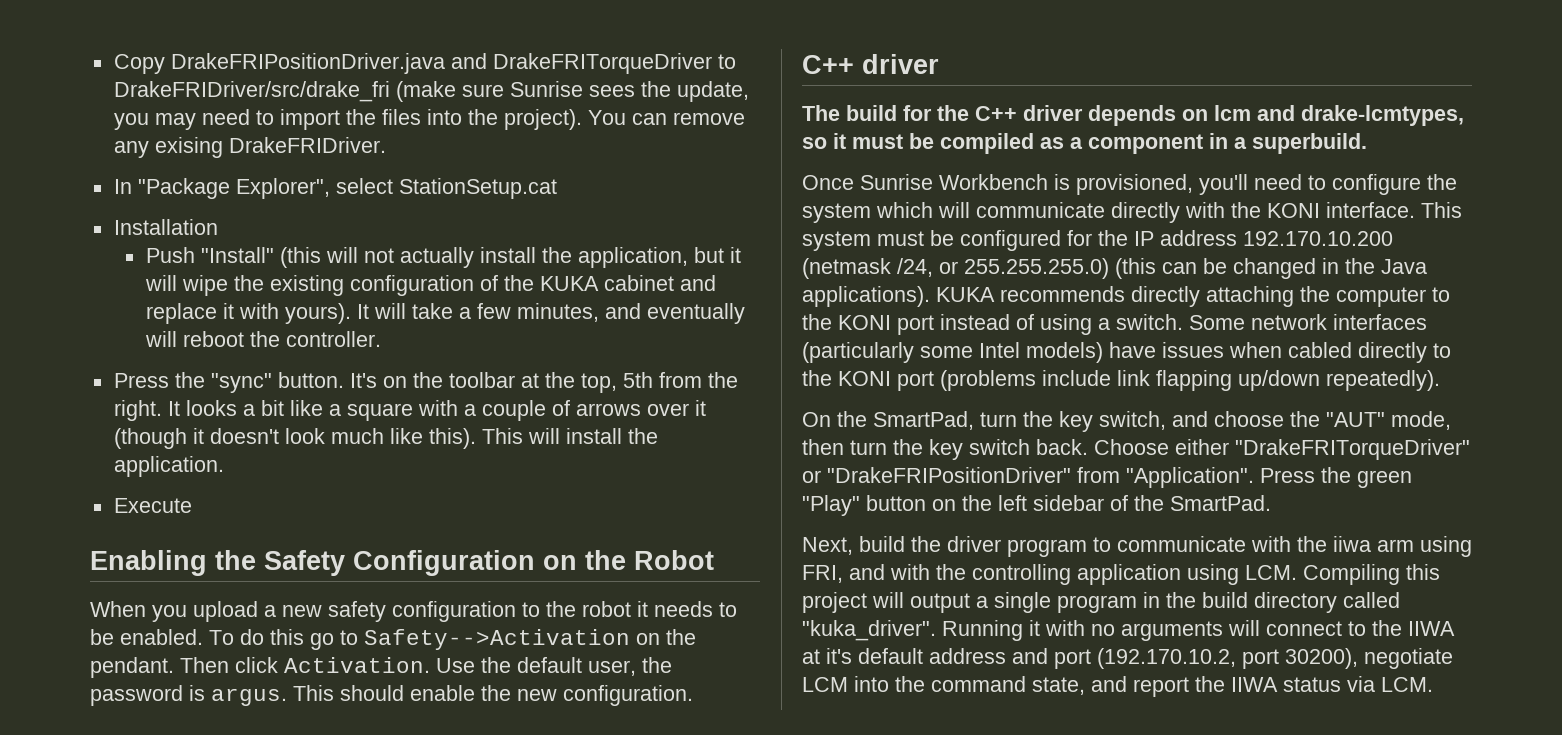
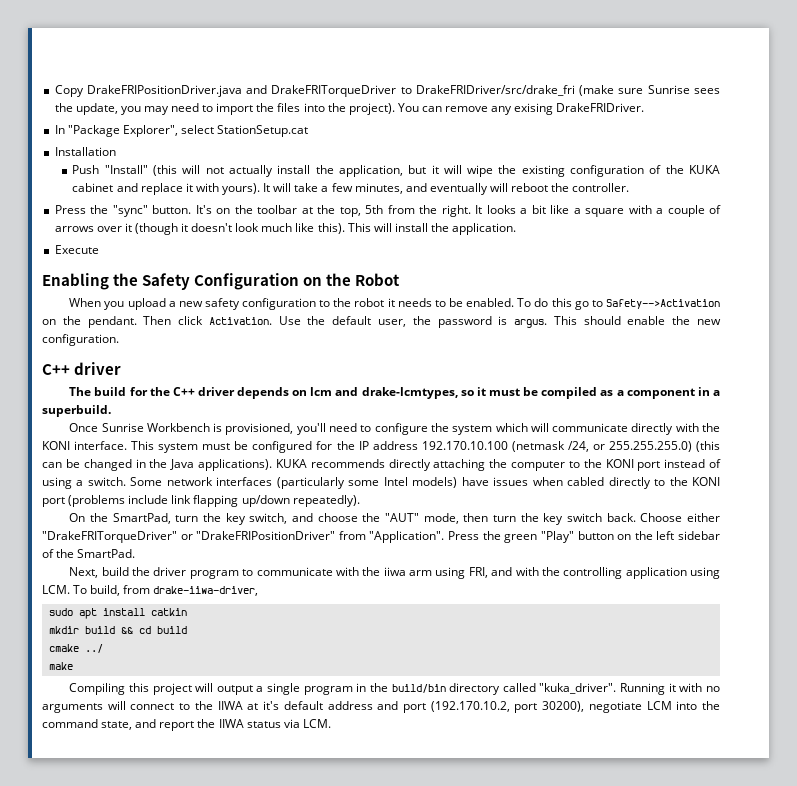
- This system must be configured for the IP address 192.170.10.200 (netmask /24, or 255.255.255.0) (this can be changed in the Java applications).
+ This system must be configured for the IP address 192.170.10.100 (netmask /24, or 255.255.255.0) (this can be changed in the Java applications).
- Next, build the driver program to communicate with the iiwa arm using FRI, and with the controlling application using LCM. Compiling this project will output a single program in the build directory called "kuka_driver".
+ Next, build the driver program to communicate with the iiwa arm using FRI, and with the controlling application using LCM. To build, from drake-iiwa-driver,
+ sudo apt install catkin
+ mkdir build && cd build
+ cmake ../
+ make
+ Compiling this project will output a single program in the build/bin directory called "kuka_driver".

